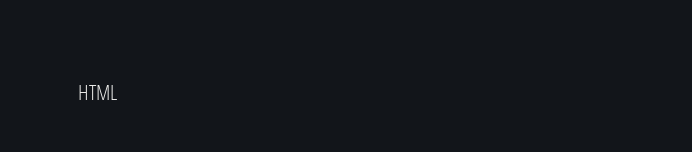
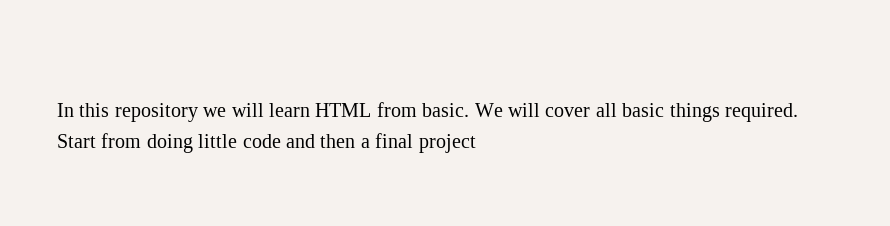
- HTML
+ In this repository we will learn HTML from basic. We will cover all basic things required. Start from doing little code and then a final project

